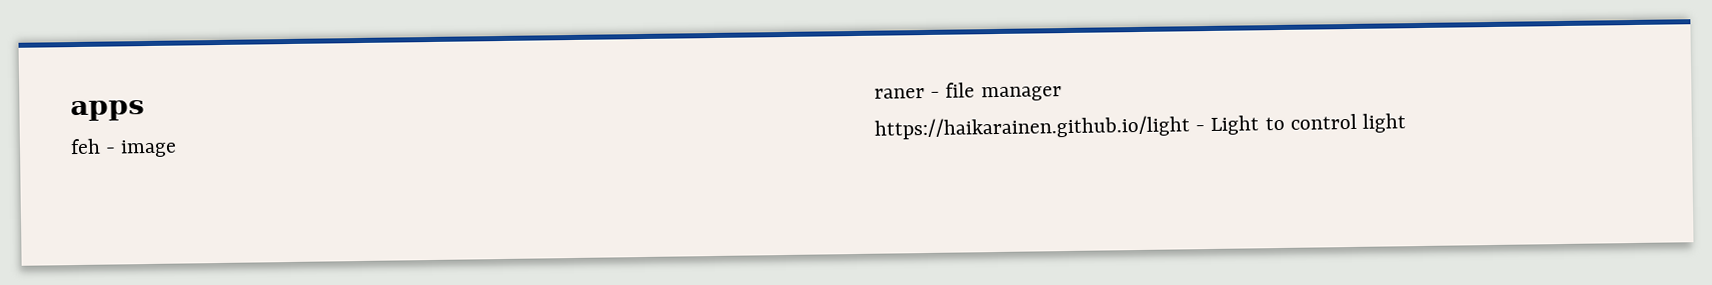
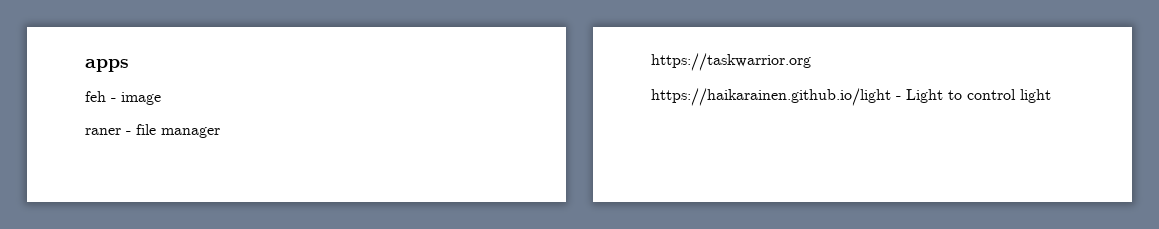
+ https://taskwarrior.org

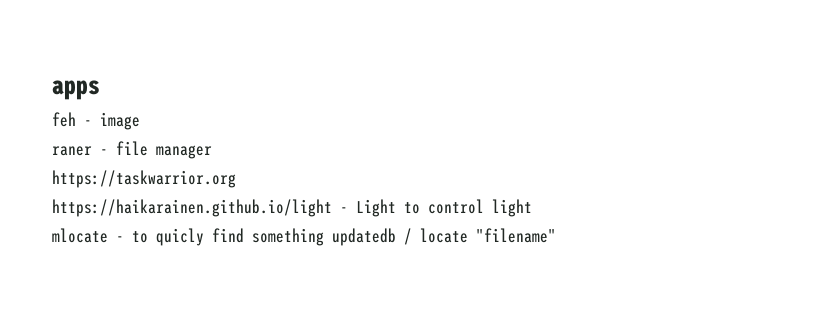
+ mlocate - to quicly find something updatedb / locate "filename"

